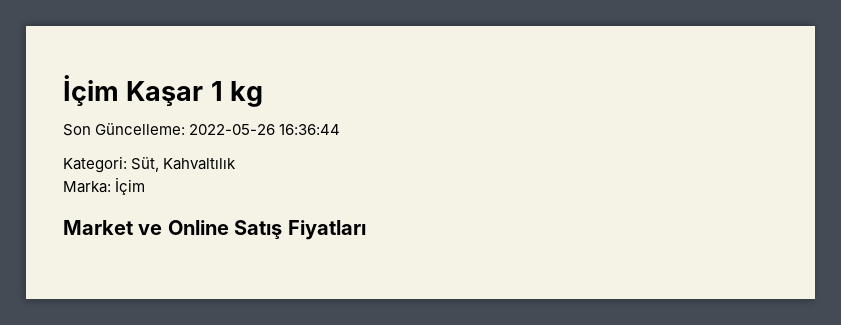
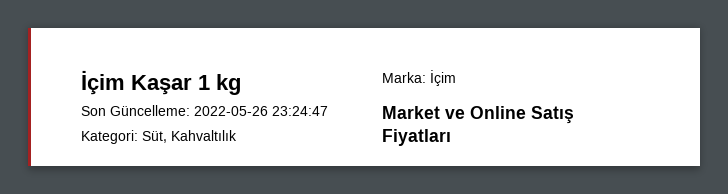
- Son Güncelleme: 2022-05-26 16:36:44
+ Son Güncelleme: 2022-05-26 23:24:47

